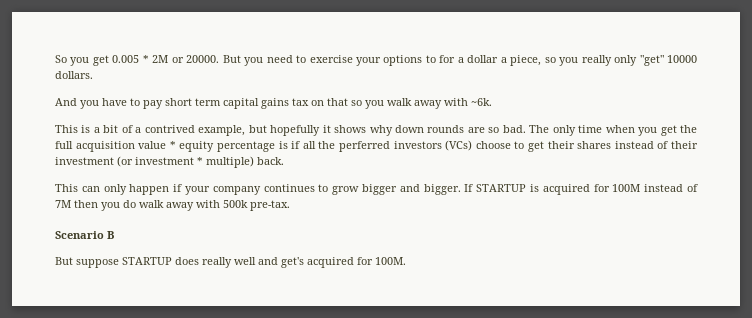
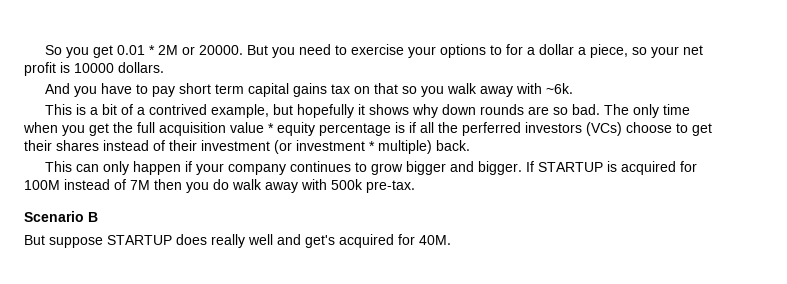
- So you get 0.005 * 2M or 20000.
+ So you get 0.01 * 2M or 20000.
- But you need to exercise your options to for a dollar a piece, so you really only "get" 10000 dollars.
+ But you need to exercise your options to for a dollar a piece, so your net profit is 10000 dollars.
- But suppose STARTUP does really well and get's acquired for 100M.
+ But suppose STARTUP does really well and get's acquired for 40M.

